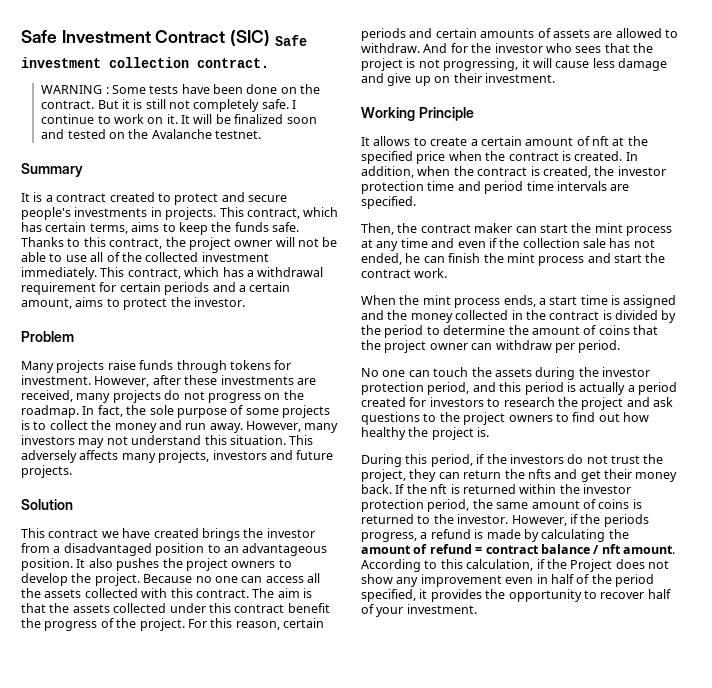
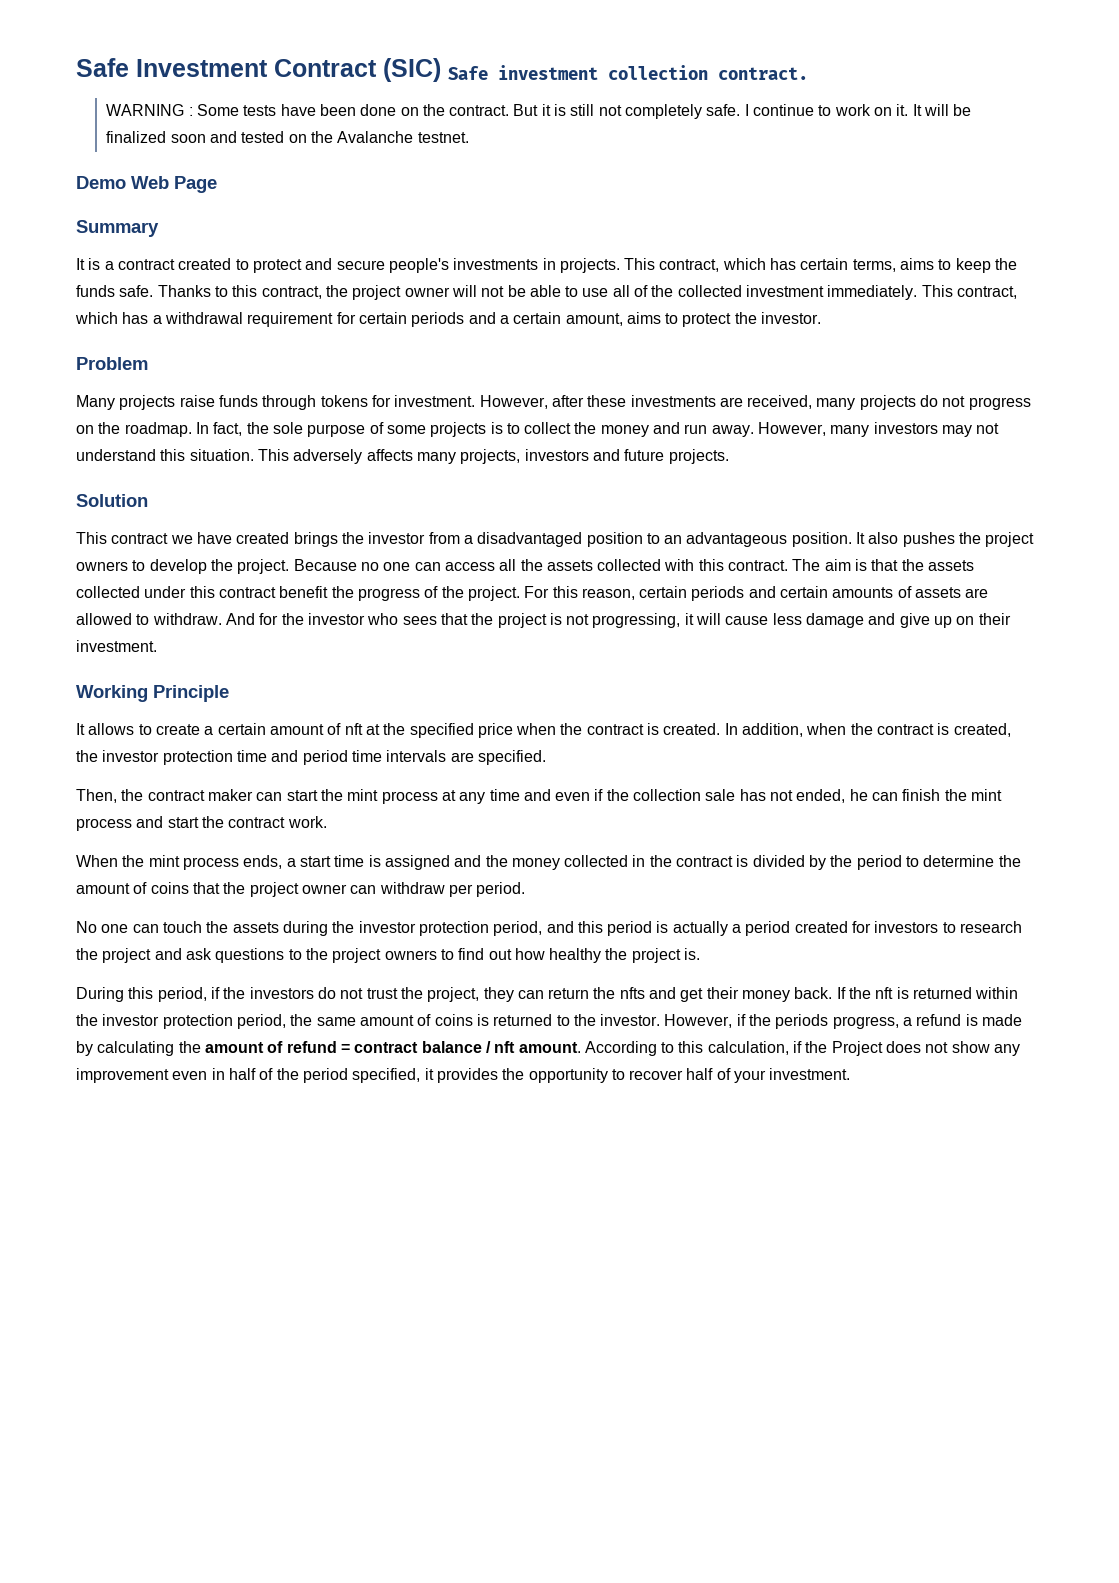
+ Demo Web Page

